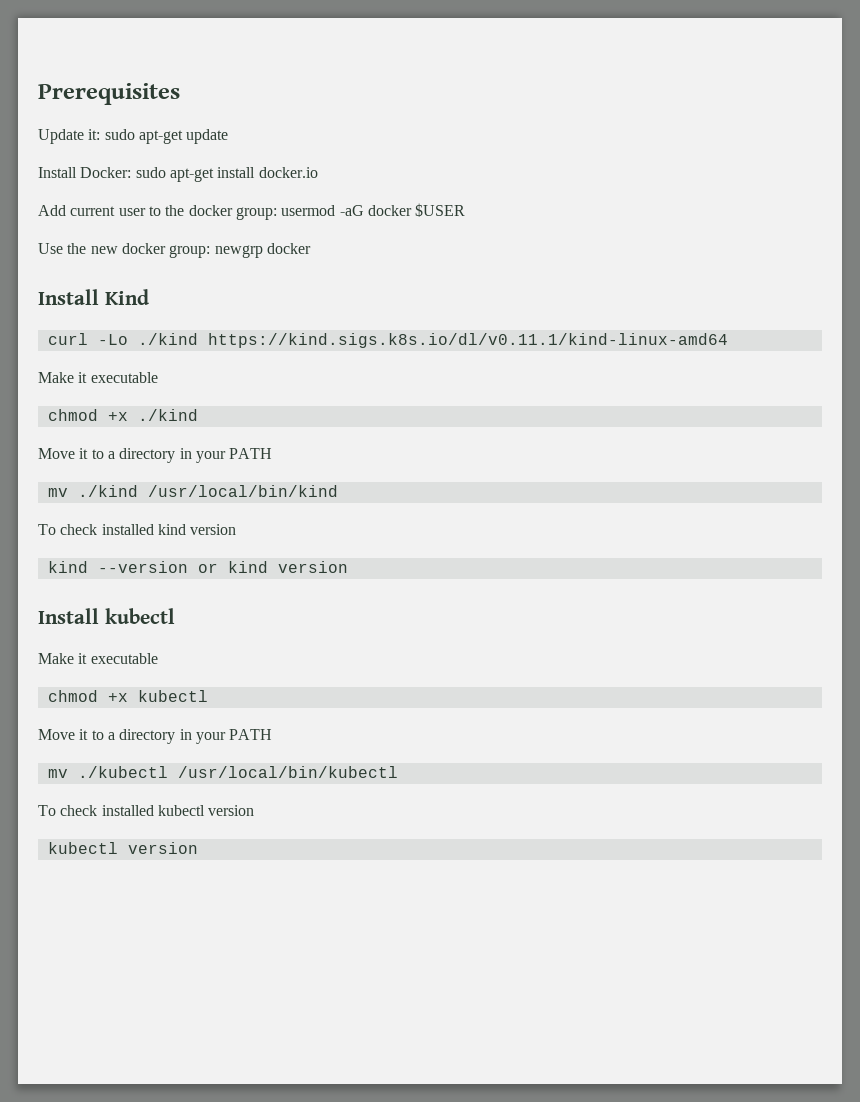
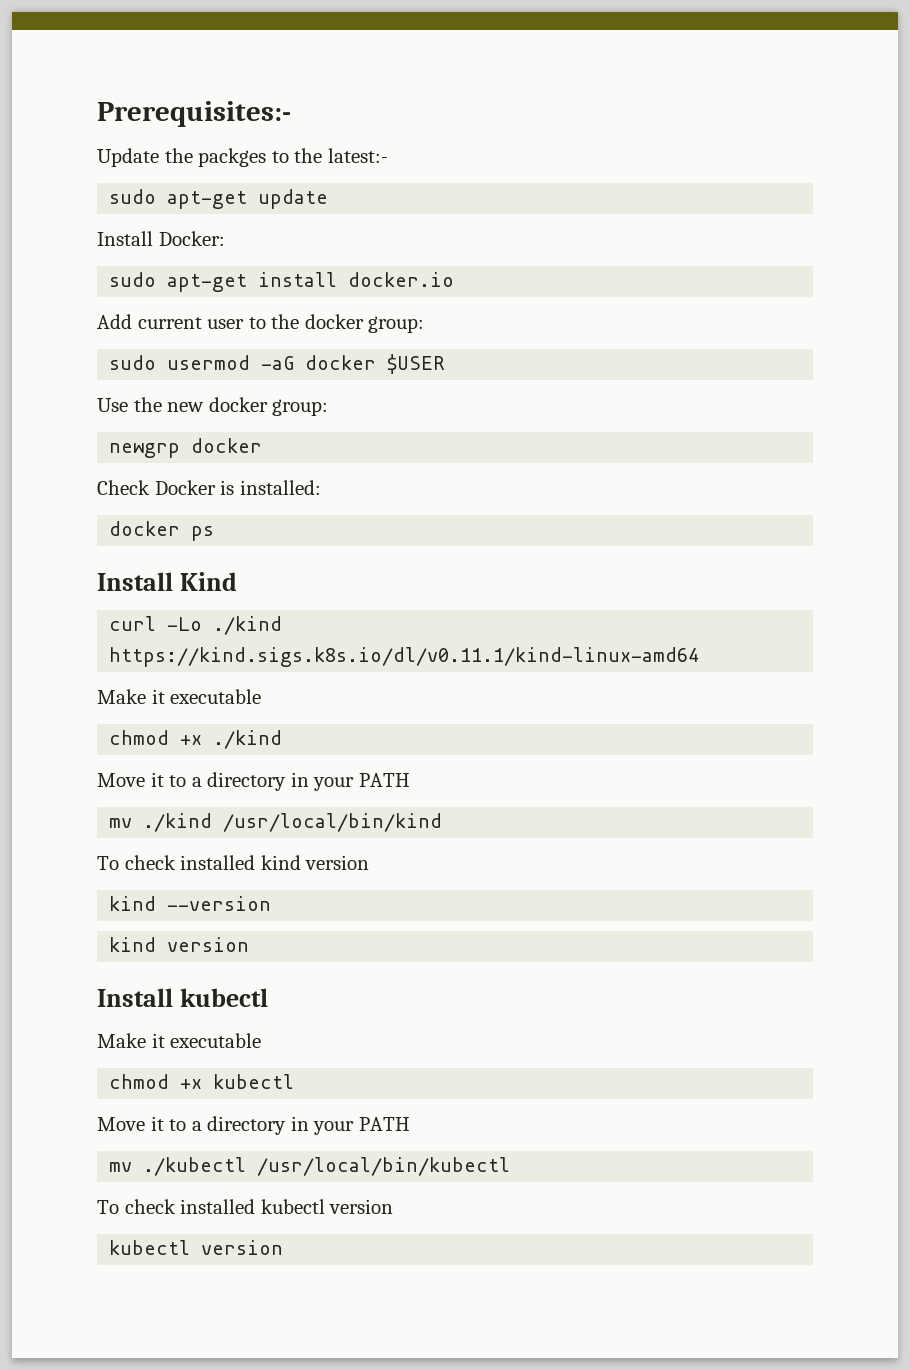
- Prerequisites
+ Prerequisites:-
- Update it: sudo apt-get update
+ Update the packges to the latest:-
+ sudo apt-get update
- Install Docker: sudo apt-get install docker.io
+ Install Docker:
+ sudo apt-get install docker.io
- Add current user to the docker group: usermod -aG docker $USER
+ Add current user to the docker group:
+ sudo usermod -aG docker $USER
- Use the new docker group: newgrp docker
+ Use the new docker group:
+ newgrp docker
+ Check Docker is installed:
+ docker ps
- kind --version or kind version
+ kind --version
+ kind version

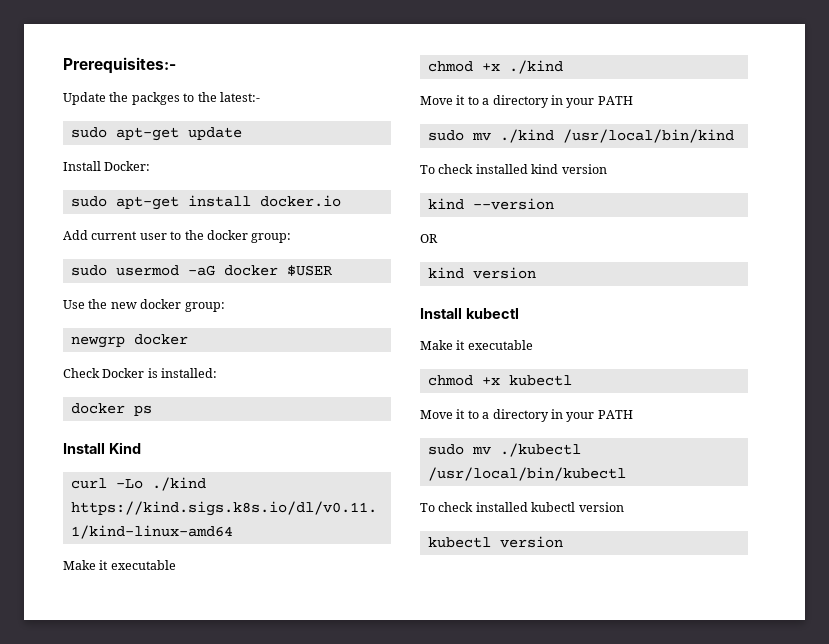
- mv ./kind /usr/local/bin/kind
+ sudo mv ./kind /usr/local/bin/kind
+ OR
- mv ./kubectl /usr/local/bin/kubectl
+ sudo mv ./kubectl /usr/local/bin/kubectl

